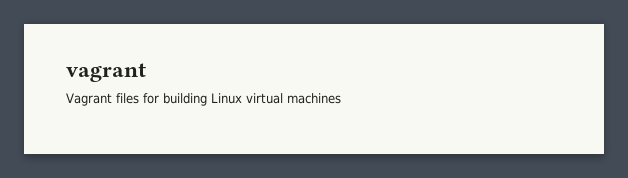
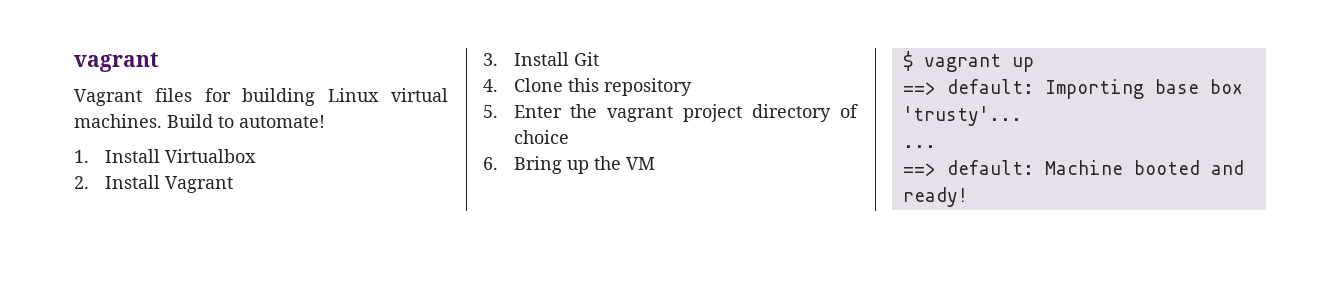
- Vagrant files for building Linux virtual machines
+ Vagrant files for building Linux virtual machines. Build to automate!
+ 1. Install Virtualbox
+ 2. Install Vagrant
+ 3. Install Git
+ 4. Clone this repository
+ 5. Enter the vagrant project directory of choice
+ 6. Bring up the VM
+ $ vagrant up
+ ==> default: Importing base box 'trusty'...
+ ...
+ ==> default: Machine booted and ready!

